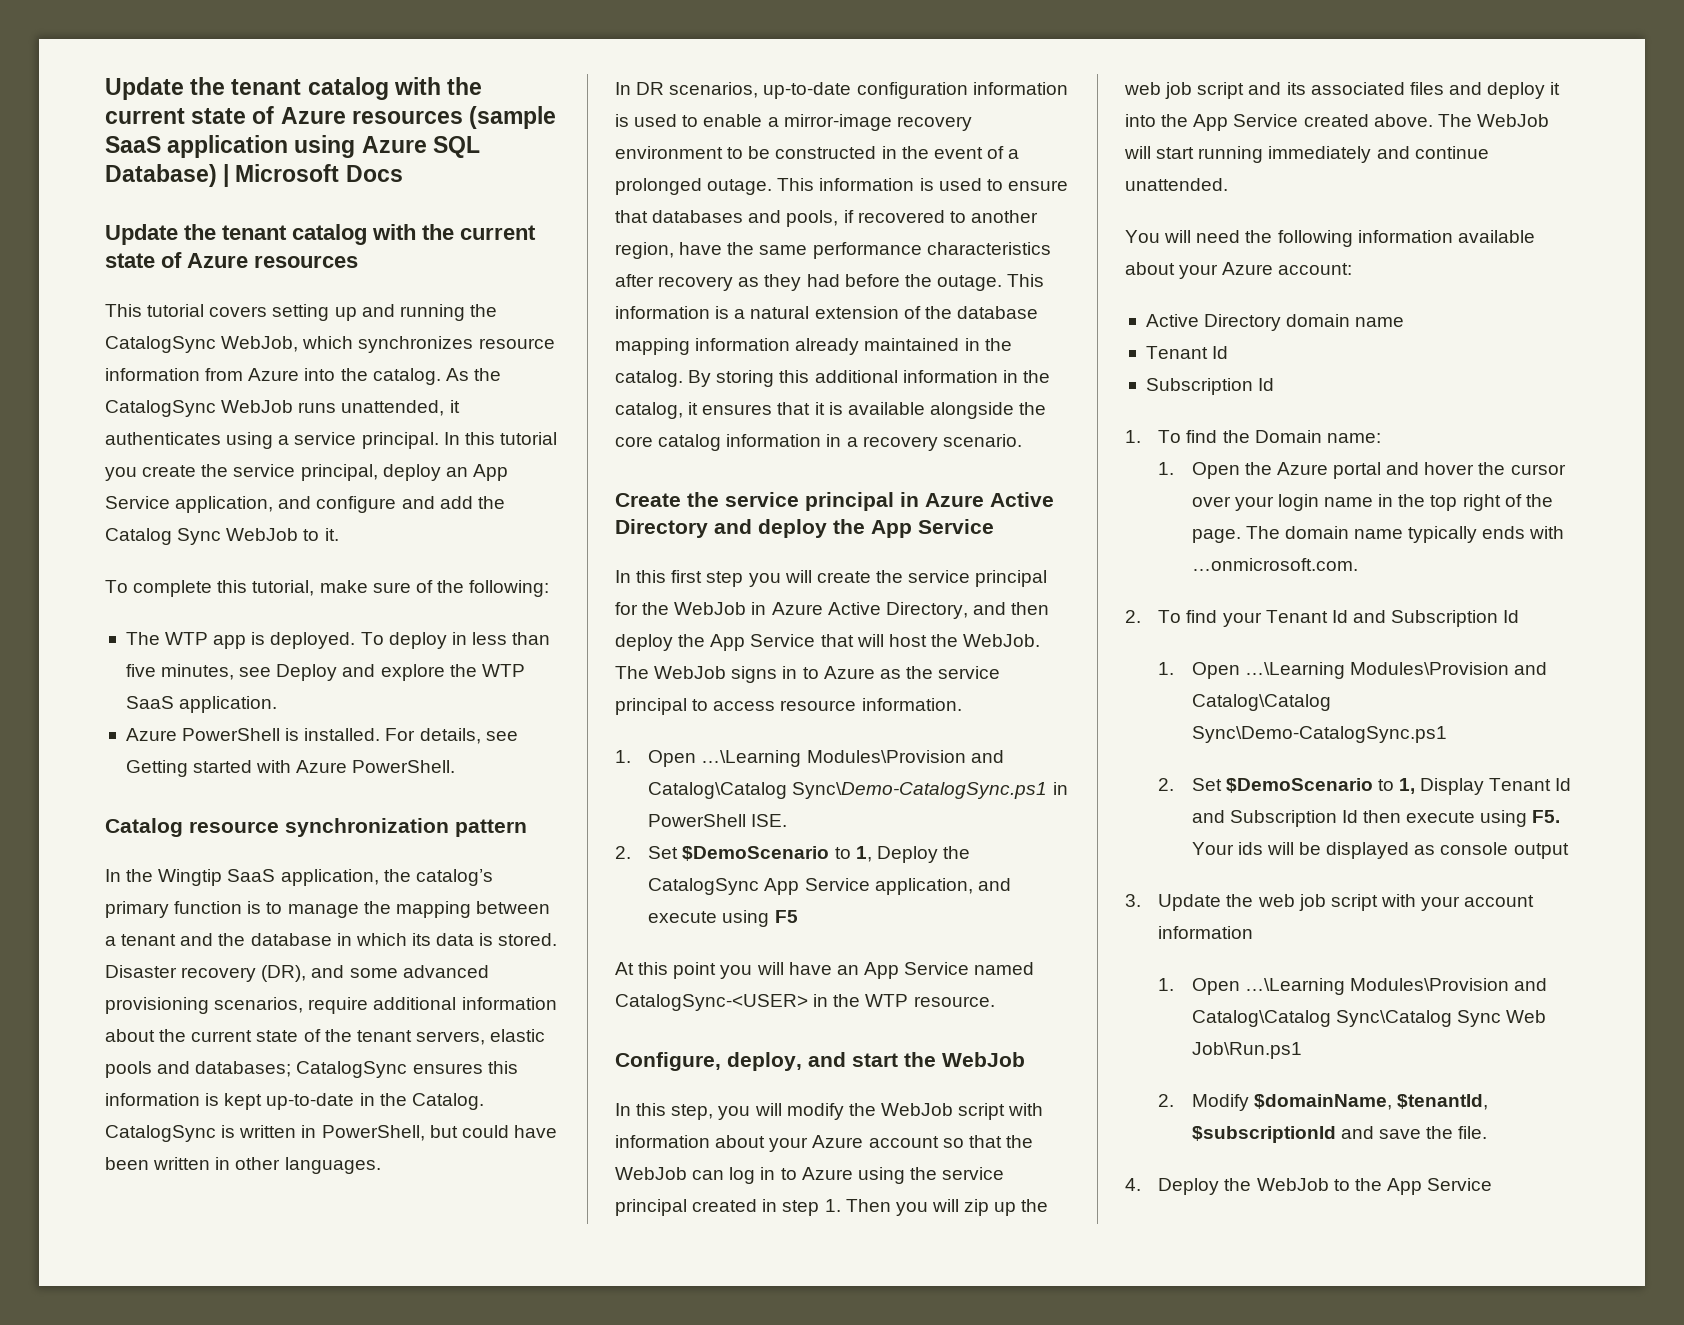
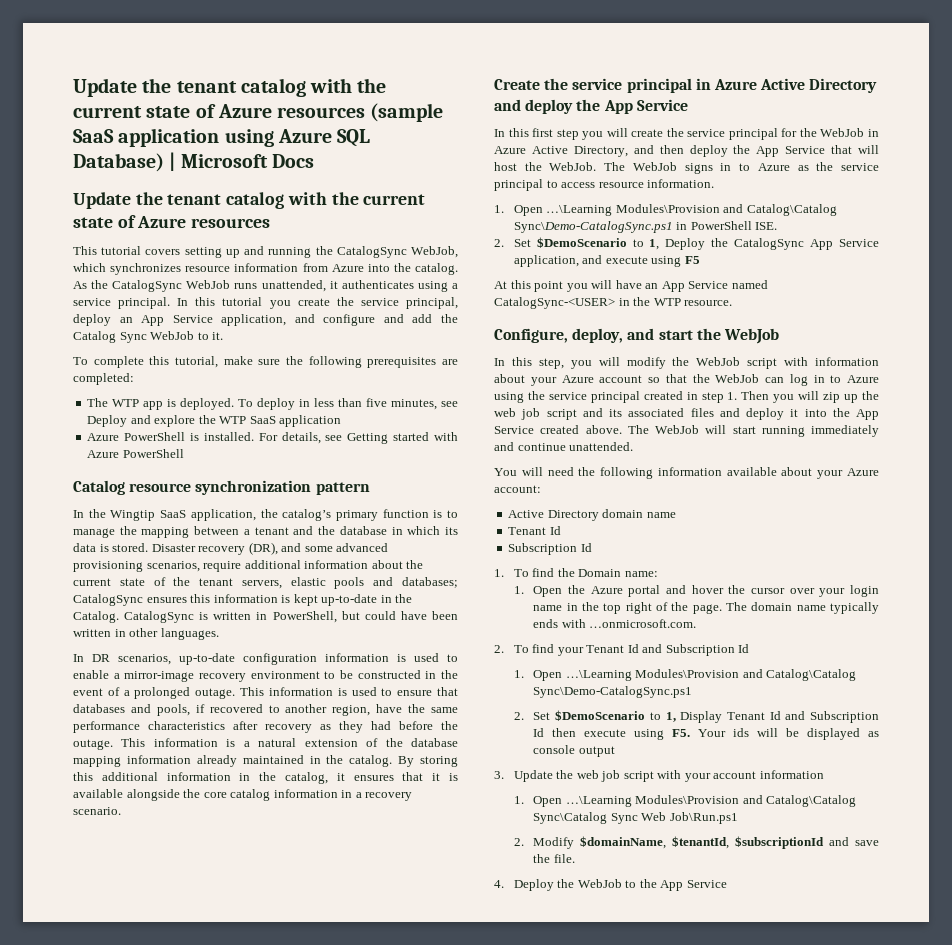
- To complete this tutorial, make sure of the following:
+ To complete this tutorial, make sure the following prerequisites are completed:
- To deploy in less than five minutes, see Deploy and explore the WTP SaaS application.
+ To deploy in less than five minutes, see Deploy and explore the WTP SaaS application
- For details, see Getting started with Azure PowerShell.
+ For details, see Getting started with Azure PowerShell

